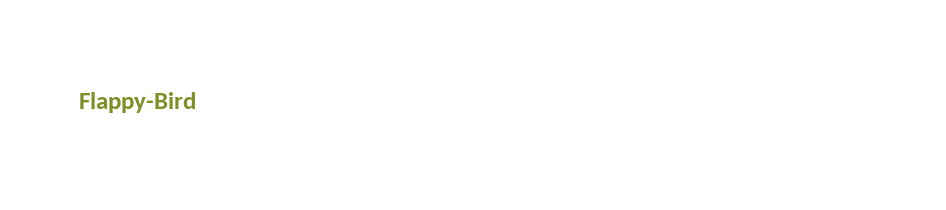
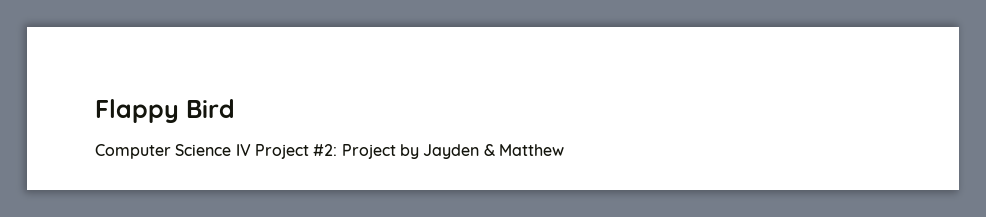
- Flappy-Bird
+ Flappy Bird
+ Computer Science IV Project #2: Project by Jayden & Matthew

